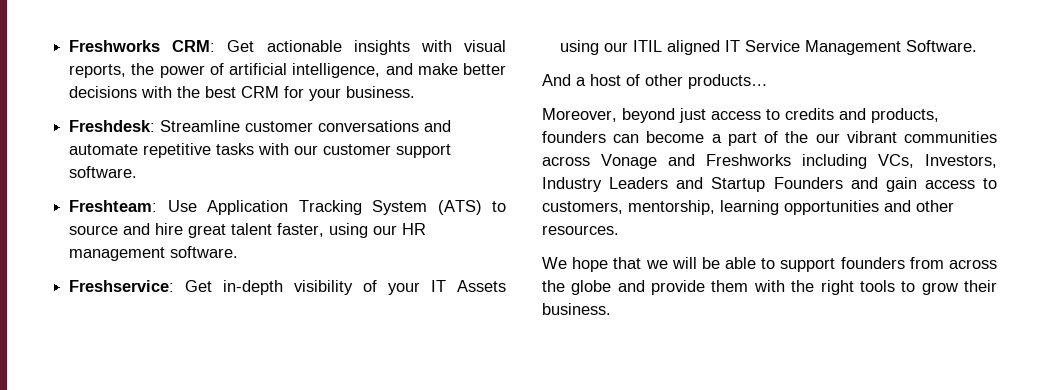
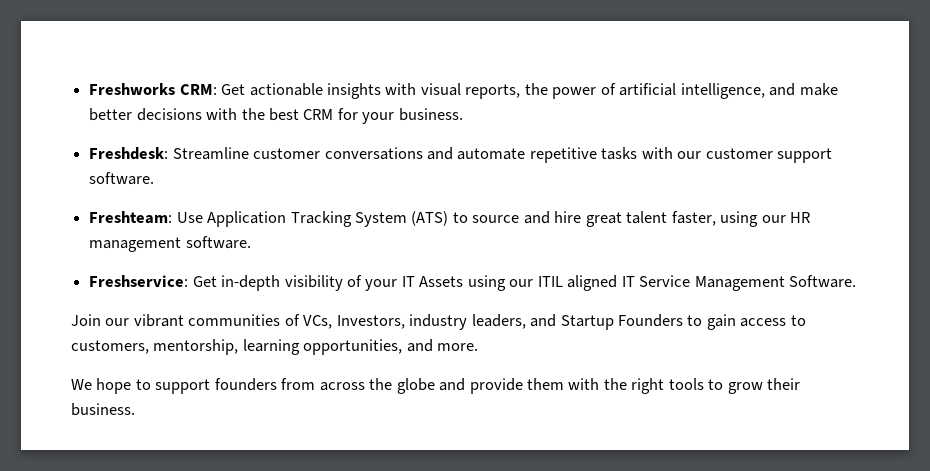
- And a host of other products…
- Moreover, beyond just access to credits and products, founders can become a part of the our vibrant communities across Vonage and Freshworks including VCs, Investors, Industry Leaders and Startup Founders and gain access to customers, mentorship, learning opportunities and other resources.
- We hope that we will be able to support founders from across the globe and provide them with the right tools to grow their business.
+ Join our vibrant communities of VCs, Investors, industry leaders, and Startup Founders to gain access to customers, mentorship, learning opportunities, and more.
+ We hope to support founders from across the globe and provide them with the right tools to grow their business.

